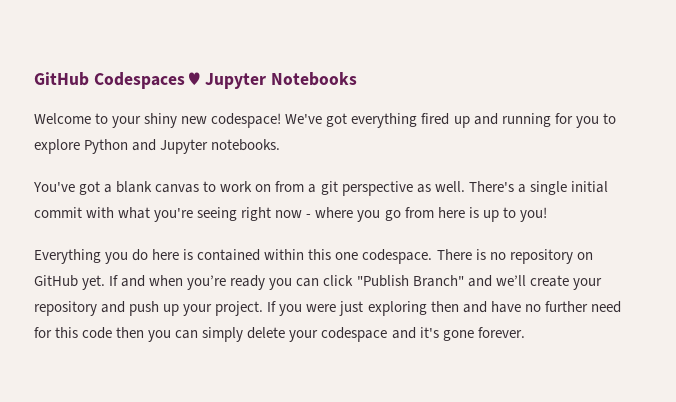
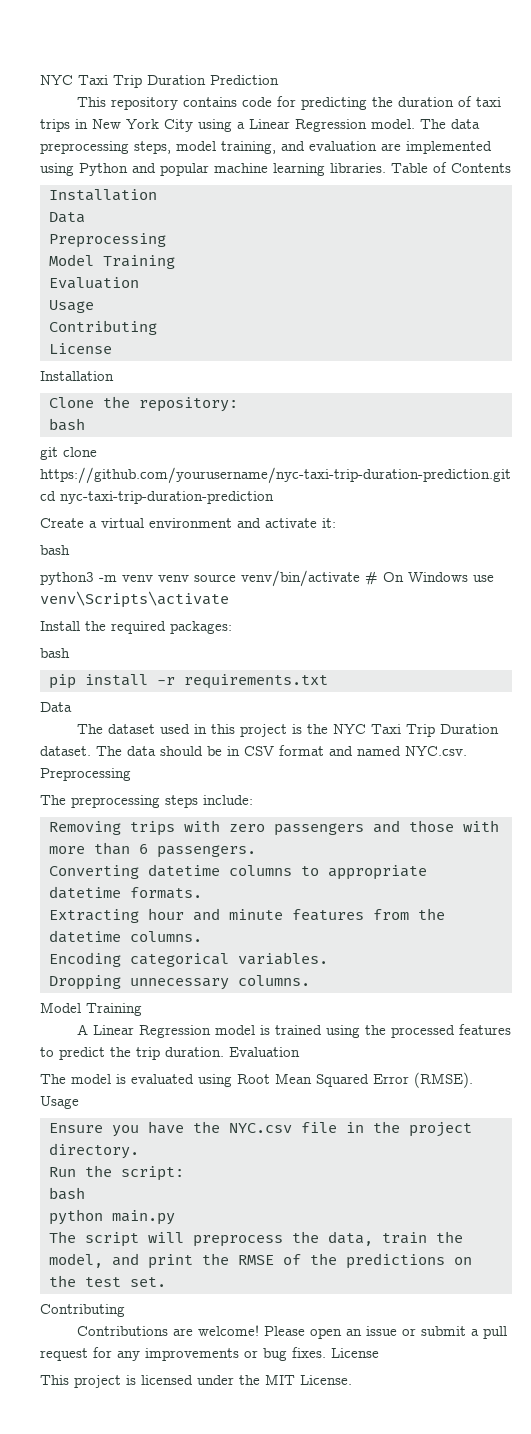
- GitHub Codespaces ♥ Jupyter Notebooks
- Welcome to your shiny new codespace! We've got everything fired up and running for you to explore Python and Jupyter notebooks.
- You've got a blank canvas to work on from a git perspective as well. There's a single initial commit with what you're seeing right now - where you go from here is up to you!
- Everything you do here is contained within this one codespace. There is no repository on GitHub yet. If and when you’re ready you can click "Publish Branch" and we’ll create your repository and push up your project. If you were just exploring then and have no further need for this code then you can simply delete your codespace and it's gone forever.
+ NYC Taxi Trip Duration Prediction
+ This repository contains code for predicting the duration of taxi trips in New York City using a Linear Regression model. The data preprocessing steps, model training, and evaluation are implemented using Python and popular machine learning libraries. Table of Contents
+ Installation
+ Data
+ Preprocessing
+ Model Training
+ Evaluation
+ Usage
+ Contributing
+ License
+ Installation
+ Clone the repository:
+ bash
+ git clone https://github.com/yourusername/nyc-taxi-trip-duration-prediction.git cd nyc-taxi-trip-duration-prediction
+ Create a virtual environment and activate it:
+ bash
+ python3 -m venv venv source venv/bin/activate # On Windows use venv\Scripts\activate
+ Install the required packages:
+ bash
+ pip install -r requirements.txt
+ Data
+ The dataset used in this project is the NYC Taxi Trip Duration dataset. The data should be in CSV format and named NYC.csv. Preprocessing
+ The preprocessing steps include:
+ Removing trips with zero passengers and those with more than 6 passengers.
+ Converting datetime columns to appropriate datetime formats.
+ Extracting hour and minute features from the datetime columns.
+ Encoding categorical variables.
+ Dropping unnecessary columns.
+ Model Training
+ A Linear Regression model is trained using the processed features to predict the trip duration. Evaluation
+ The model is evaluated using Root Mean Squared Error (RMSE). Usage
+ Ensure you have the NYC.csv file in the project directory.
+ Run the script:
+ bash
+ python main.py
+ The script will preprocess the data, train the model, and print the RMSE of the predictions on the test set.
+ Contributing
+ Contributions are welcome! Please open an issue or submit a pull request for any improvements or bug fixes. License
+ This project is licensed under the MIT License.

